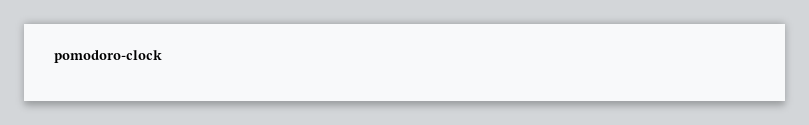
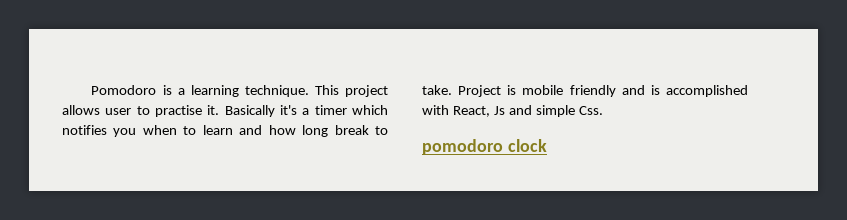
- pomodoro-clock
+ Pomodoro is a learning technique. This project allows user to practise it. Basically it's a timer which notifies you when to learn and how long break to take. Project is mobile friendly and is accomplished with React, Js and simple Css.
+ pomodoro clock

